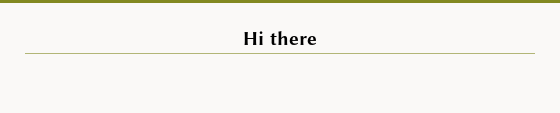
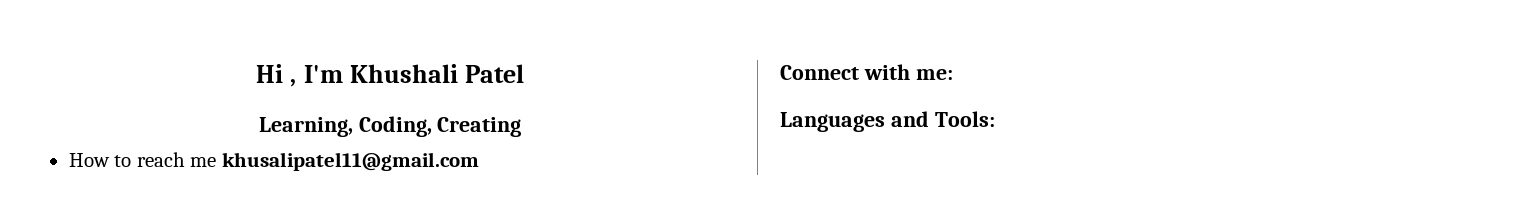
- Hi there
+ Hi , I'm Khushali Patel
+ Learning, Coding, Creating
+ How to reach me khusalipatel11@gmail.com
+ Connect with me:
+ Languages and Tools:

